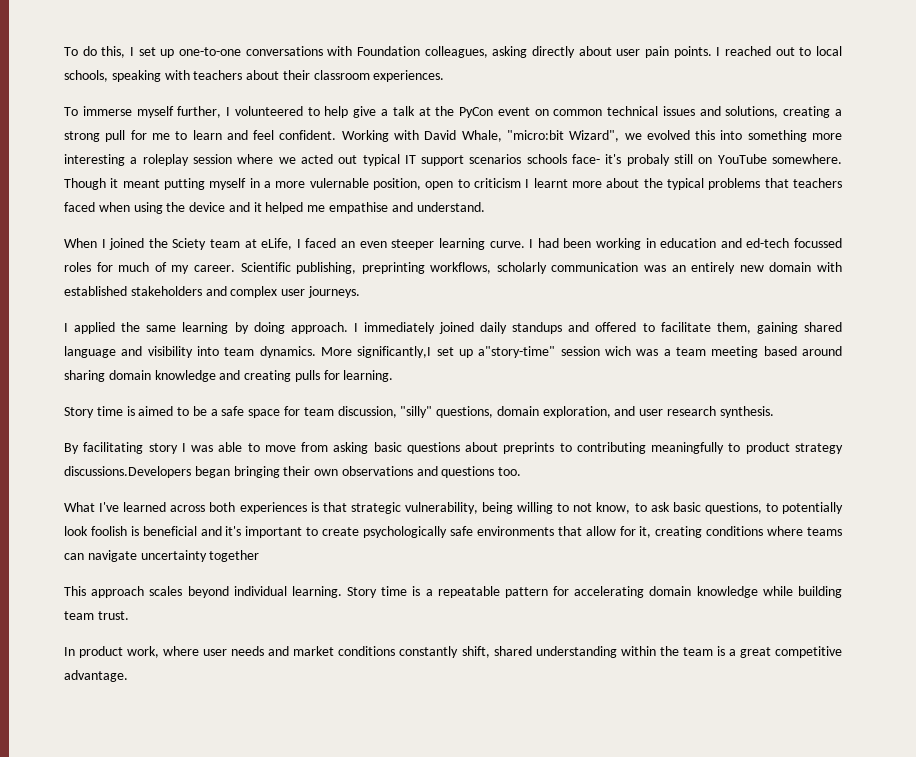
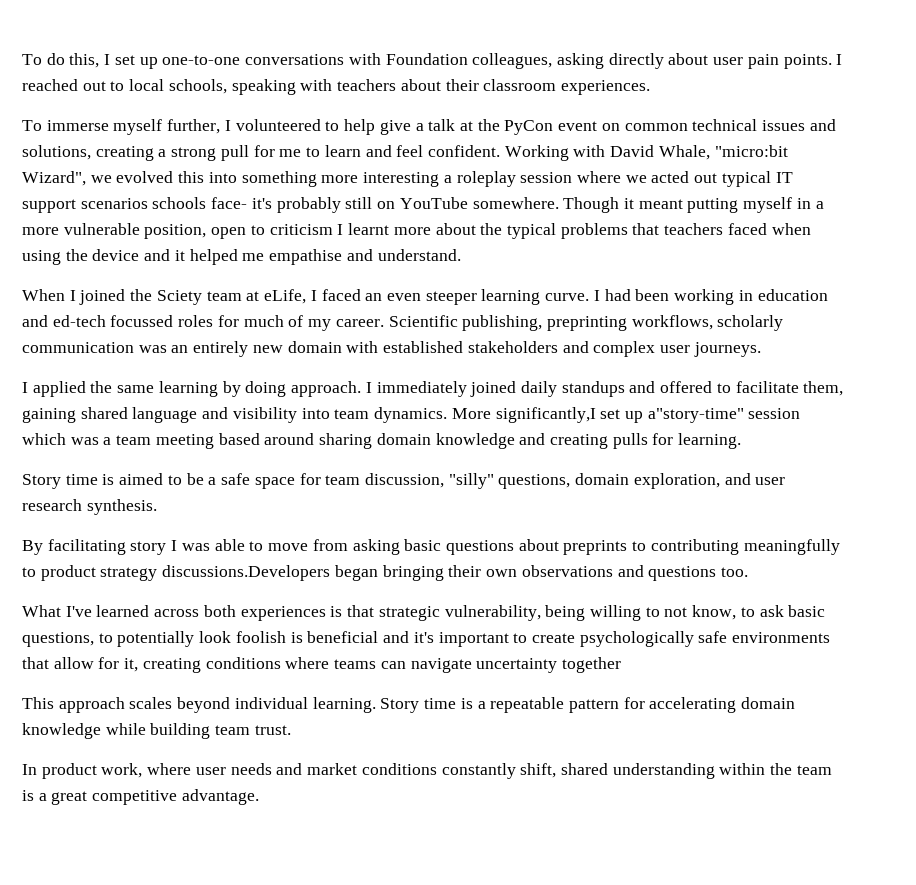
- Working with David Whale, "micro:bit Wizard", we evolved this into something more interesting a roleplay session where we acted out typical IT support scenarios schools face- it's probaly still on YouTube somewhere.
+ Working with David Whale, "micro:bit Wizard", we evolved this into something more interesting a roleplay session where we acted out typical IT support scenarios schools face- it's probably still on YouTube somewhere.
- Though it meant putting myself in a more vulernable position, open to criticism I learnt more about the typical problems that teachers faced when using the device and it helped me empathise and understand.
+ Though it meant putting myself in a more vulnerable position, open to criticism I learnt more about the typical problems that teachers faced when using the device and it helped me empathise and understand.
- More significantly,I set up a"story-time" session wich was a team meeting based around sharing domain knowledge and creating pulls for learning.
+ More significantly,I set up a"story-time" session which was a team meeting based around sharing domain knowledge and creating pulls for learning.

